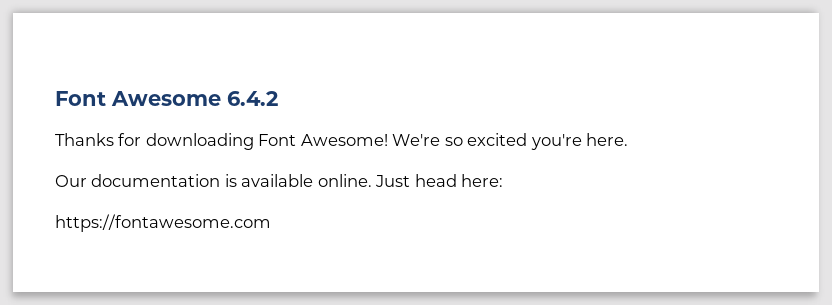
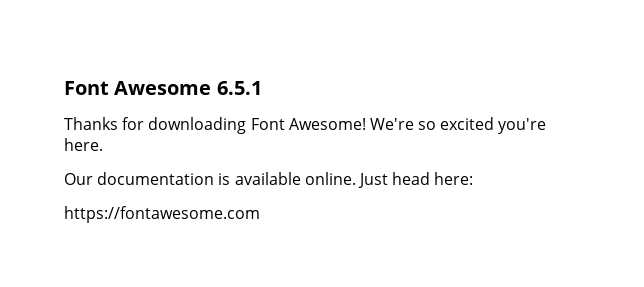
- Font Awesome 6.4.2
+ Font Awesome 6.5.1

